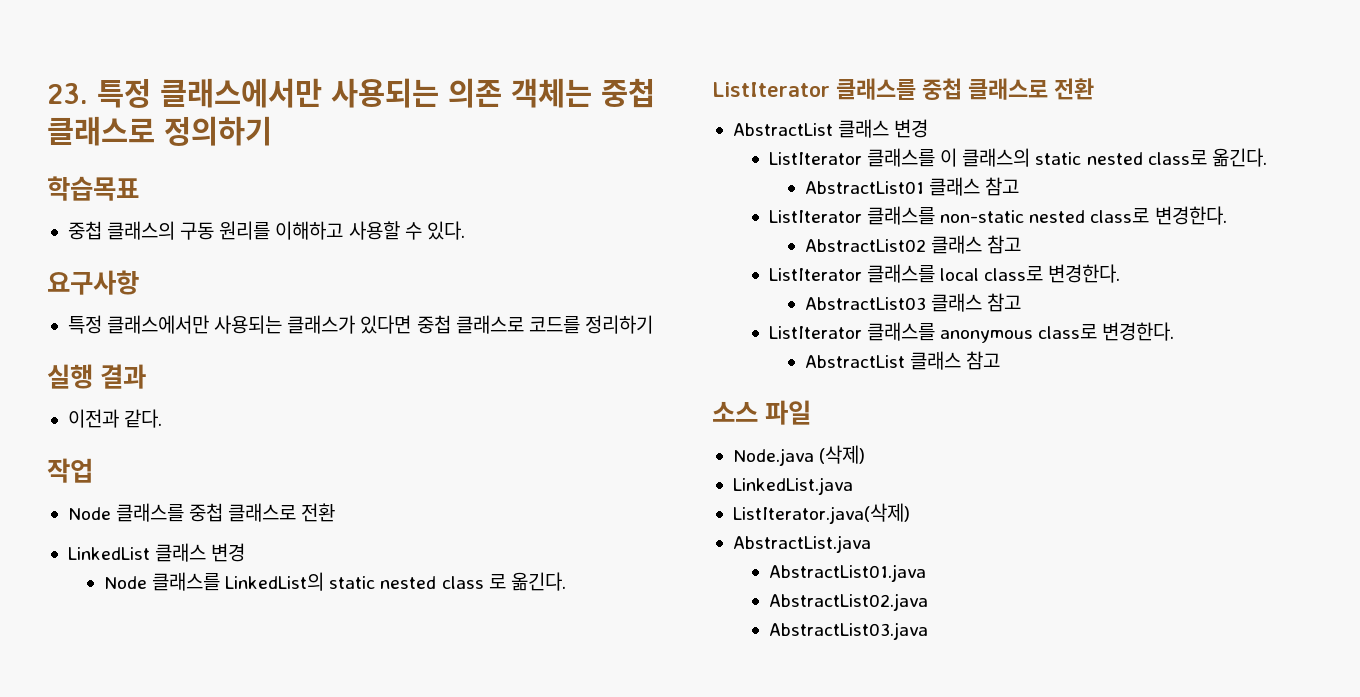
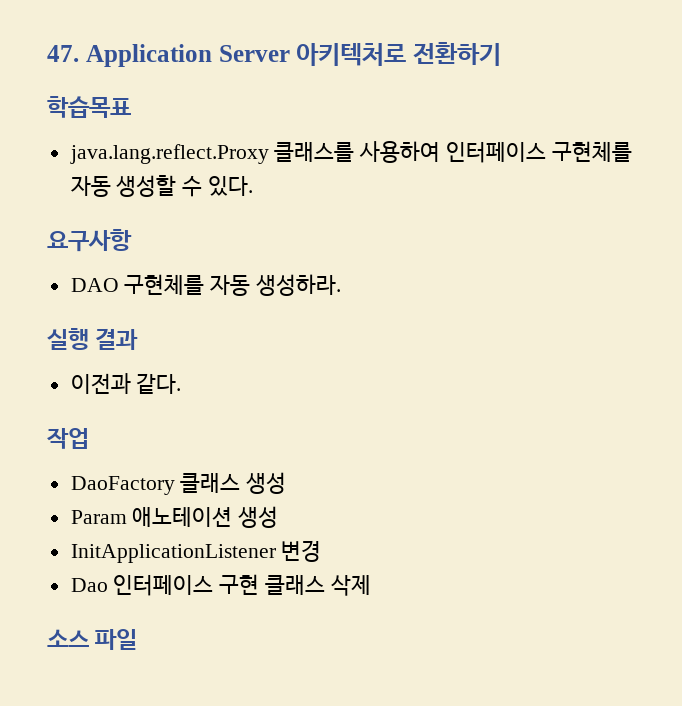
- 23. 특정 클래스에서만 사용되는 의존 객체는 중첩 클래스로 정의하기
+ 47. Application Server 아키텍처로 전환하기
  학습목표
- 중첩 클래스의 구동 원리를 이해하고 사용할 수 있다.
+ java.lang.reflect.Proxy 클래스를 사용하여 인터페이스 구현체를 자동 생성할 수 있다.
  요구사항
- 특정 클래스에서만 사용되는 클래스가 있다면 중첩 클래스로 코드를 정리하기
+ DAO 구현체를 자동 생성하라.
- Node 클래스를 중첩 클래스로 전환
- LinkedList 클래스 변경
- Node 클래스를 LinkedList의 static nested class 로 옮긴다.
- ListIterator 클래스를 중첩 클래스로 전환
- AbstractList 클래스 변경
- ListIterator 클래스를 이 클래스의 static nested class로 옮긴다.
- AbstractList01 클래스 참고
- ListIterator 클래스를 non-static nested class로 변경한다.
- AbstractList02 클래스 참고
- ListIterator 클래스를 local class로 변경한다.
- AbstractList03 클래스 참고
- ListIterator 클래스를 anonymous class로 변경한다.
- AbstractList 클래스 참고
+ DaoFactory 클래스 생성
+ Param 애노테이션 생성
+ InitApplicationListener 변경
+ Dao 인터페이스 구현 클래스 삭제
  소스 파일
- Node.java (삭제)
- LinkedList.java
- ListIterator.java(삭제)
- AbstractList.java
- AbstractList01.java
- AbstractList02.java
- AbstractList03.java

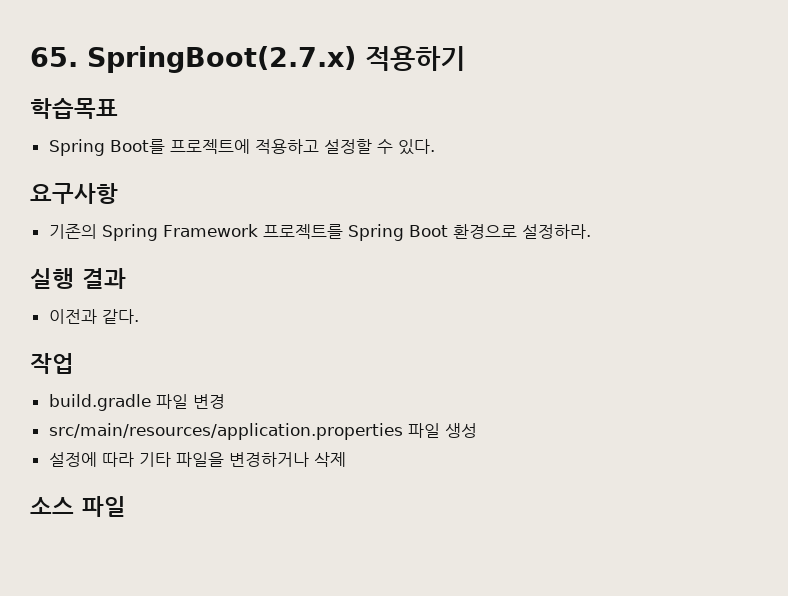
- 47. Application Server 아키텍처로 전환하기
+ 65. SpringBoot(2.7.x) 적용하기
  학습목표
- java.lang.reflect.Proxy 클래스를 사용하여 인터페이스 구현체를 자동 생성할 수 있다.
+ Spring Boot를 프로젝트에 적용하고 설정할 수 있다.
  요구사항
- DAO 구현체를 자동 생성하라.
+ 기존의 Spring Framework 프로젝트를 Spring Boot 환경으로 설정하라.
- DaoFactory 클래스 생성
- Param 애노테이션 생성
- InitApplicationListener 변경
- Dao 인터페이스 구현 클래스 삭제
+ build.gradle 파일 변경
+ src/main/resources/application.properties 파일 생성
+ 설정에 따라 기타 파일을 변경하거나 삭제

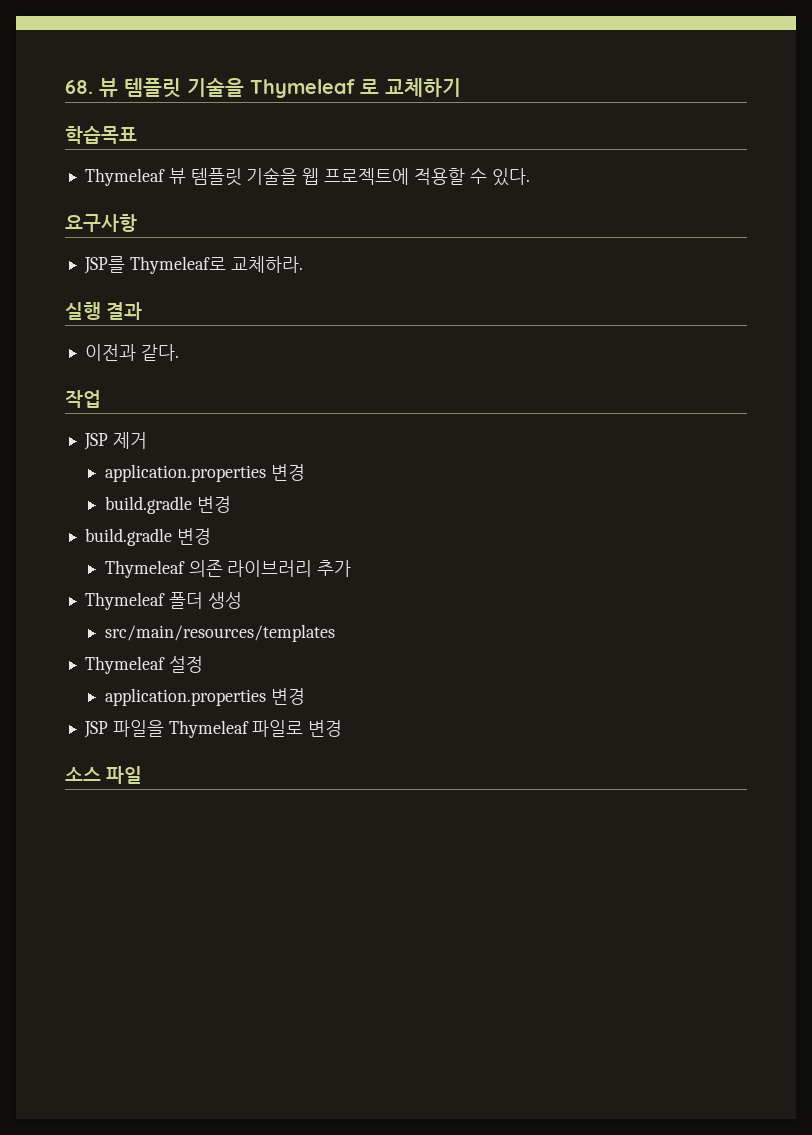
- 65. SpringBoot(2.7.x) 적용하기
+ 68. 뷰 템플릿 기술을 Thymeleaf 로 교체하기
  학습목표
- Spring Boot를 프로젝트에 적용하고 설정할 수 있다.
+ Thymeleaf 뷰 템플릿 기술을 웹 프로젝트에 적용할 수 있다.
  요구사항
- 기존의 Spring Framework 프로젝트를 Spring Boot 환경으로 설정하라.
+ JSP를 Thymeleaf로 교체하라.
- build.gradle 파일 변경
- src/main/resources/application.properties 파일 생성
- 설정에 따라 기타 파일을 변경하거나 삭제
+ JSP 제거
+ application.properties 변경
+ build.gradle 변경
+ build.gradle 변경
+ Thymeleaf 의존 라이브러리 추가
+ Thymeleaf 폴더 생성
+ src/main/resources/templates
+ Thymeleaf 설정
+ application.properties 변경
+ JSP 파일을 Thymeleaf 파일로 변경

